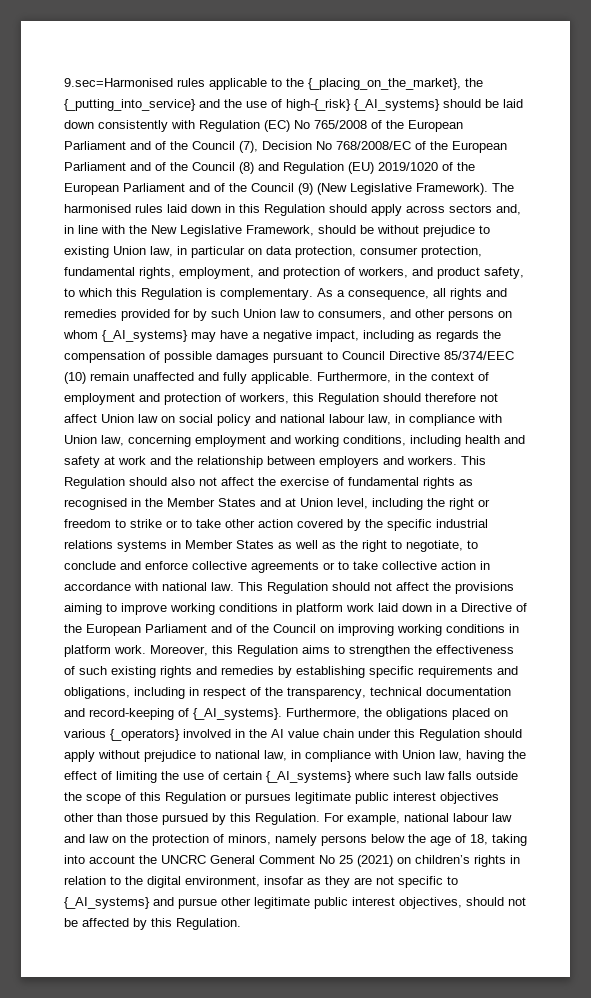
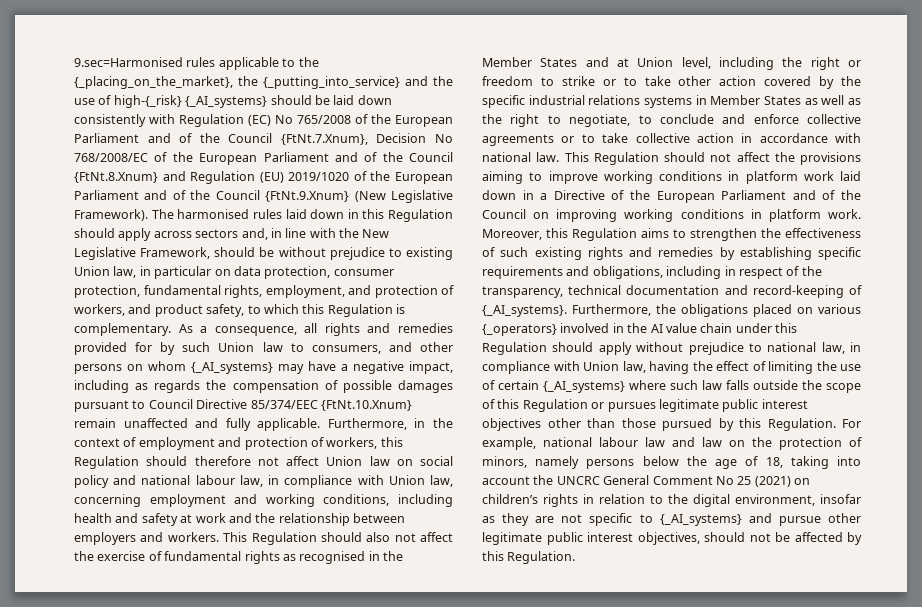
- 9.sec=Harmonised rules applicable to the {_placing_on_the_market}, the {_putting_into_service} and the use of high-{_risk} {_AI_systems} should be laid down consistently with Regulation (EC) No 765/2008 of the European Parliament and of the Council (7), Decision No 768/2008/EC of the European Parliament and of the Council (8) and Regulation (EU) 2019/1020 of the European Parliament and of the Council (9) (New Legislative Framework).
+ 9.sec=Harmonised rules applicable to the {_placing_on_the_market}, the {_putting_into_service} and the use of high-{_risk} {_AI_systems} should be laid down consistently with Regulation (EC) No 765/2008 of the European Parliament and of the Council {FtNt.7.Xnum}, Decision No 768/2008/EC of the European Parliament and of the Council {FtNt.8.Xnum} and Regulation (EU) 2019/1020 of the European Parliament and of the Council {FtNt.9.Xnum} (New Legislative Framework).
- As a consequence, all rights and remedies provided for by such Union law to consumers, and other persons on whom {_AI_systems} may have a negative impact, including as regards the compensation of possible damages pursuant to Council Directive 85/374/EEC (10) remain unaffected and fully applicable.
+ As a consequence, all rights and remedies provided for by such Union law to consumers, and other persons on whom {_AI_systems} may have a negative impact, including as regards the compensation of possible damages pursuant to Council Directive 85/374/EEC {FtNt.10.Xnum} remain unaffected and fully applicable.

